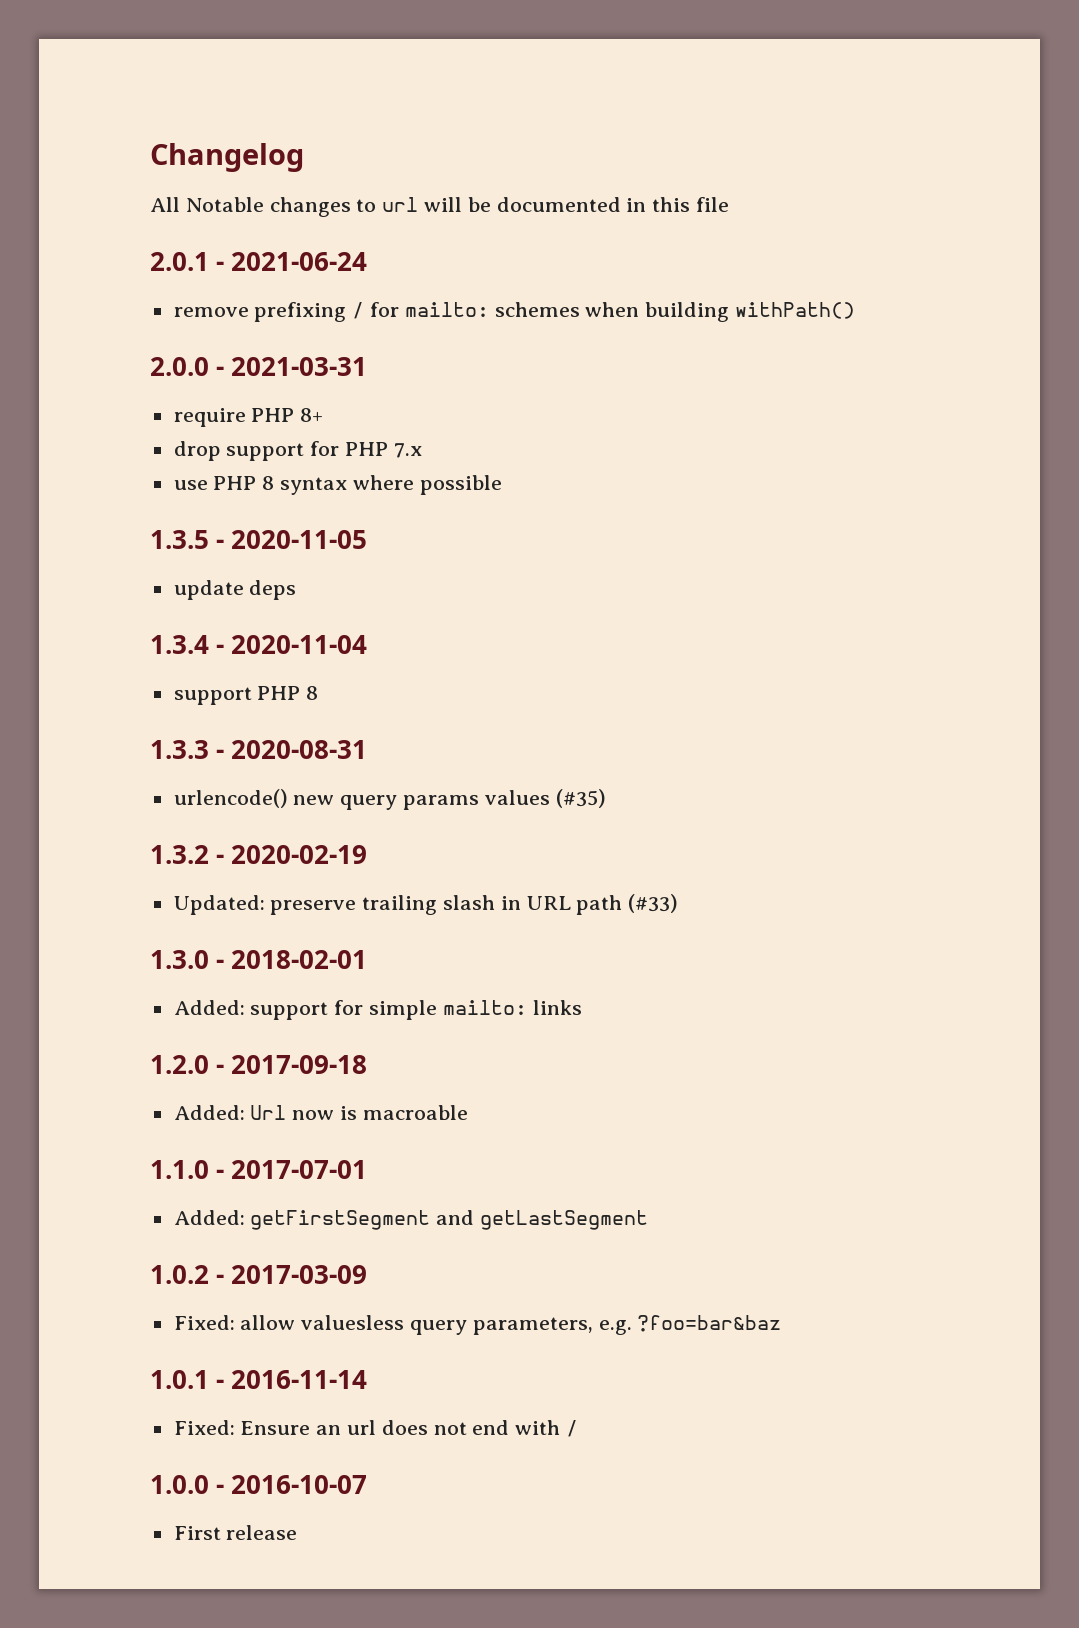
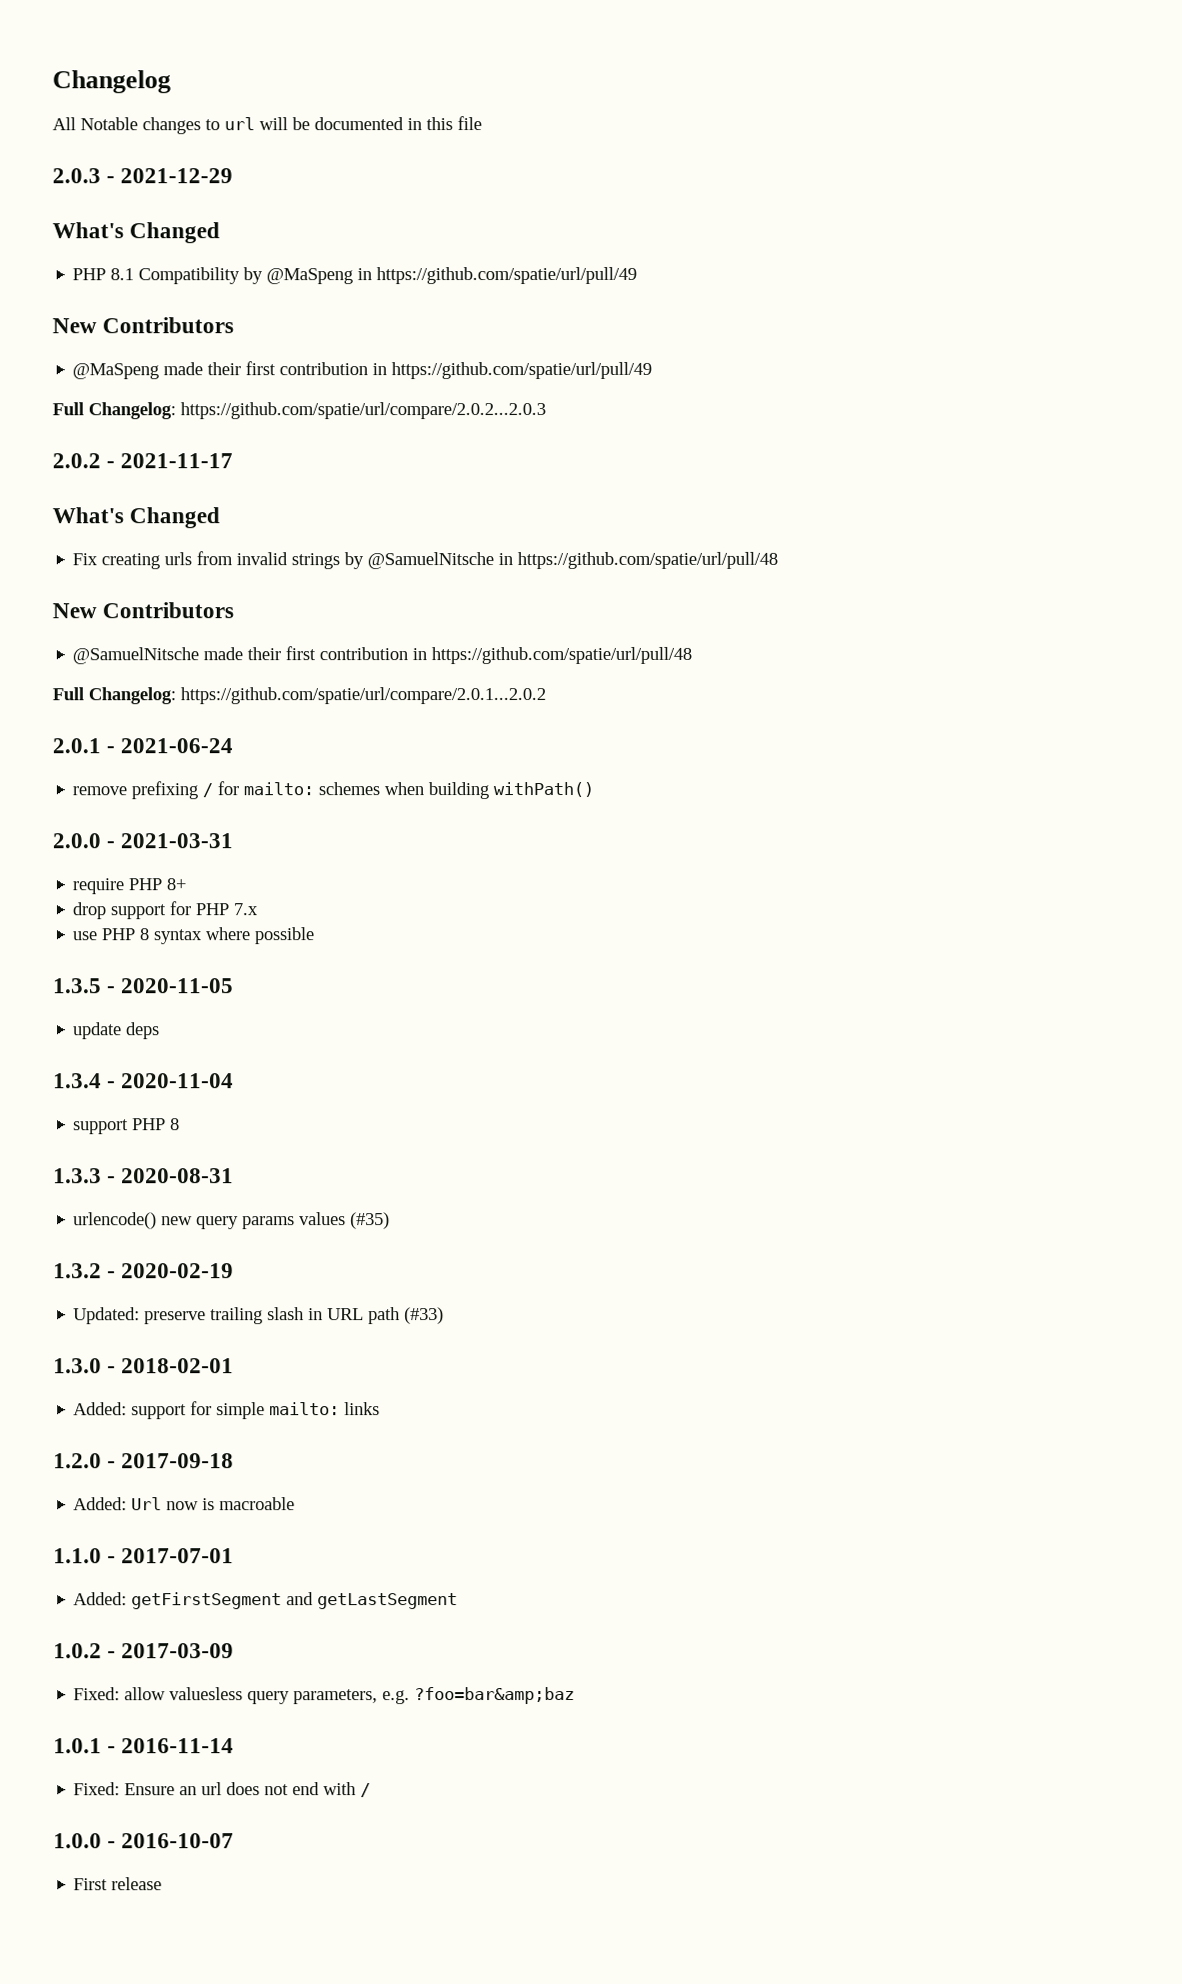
+ 2.0.3 - 2021-12-29
+ What's Changed
+ PHP 8.1 Compatibility by @MaSpeng in https://github.com/spatie/url/pull/49
+ New Contributors
+ @MaSpeng made their first contribution in https://github.com/spatie/url/pull/49
+ Full Changelog: https://github.com/spatie/url/compare/2.0.2...2.0.3
+ 2.0.2 - 2021-11-17
+ What's Changed
+ Fix creating urls from invalid strings by @SamuelNitsche in https://github.com/spatie/url/pull/48
+ New Contributors
+ @SamuelNitsche made their first contribution in https://github.com/spatie/url/pull/48
+ Full Changelog: https://github.com/spatie/url/compare/2.0.1...2.0.2
- Fixed: allow valuesless query parameters, e.g. ?foo=bar&baz
+ Fixed: allow valuesless query parameters, e.g. ?foo=bar&amp;baz

